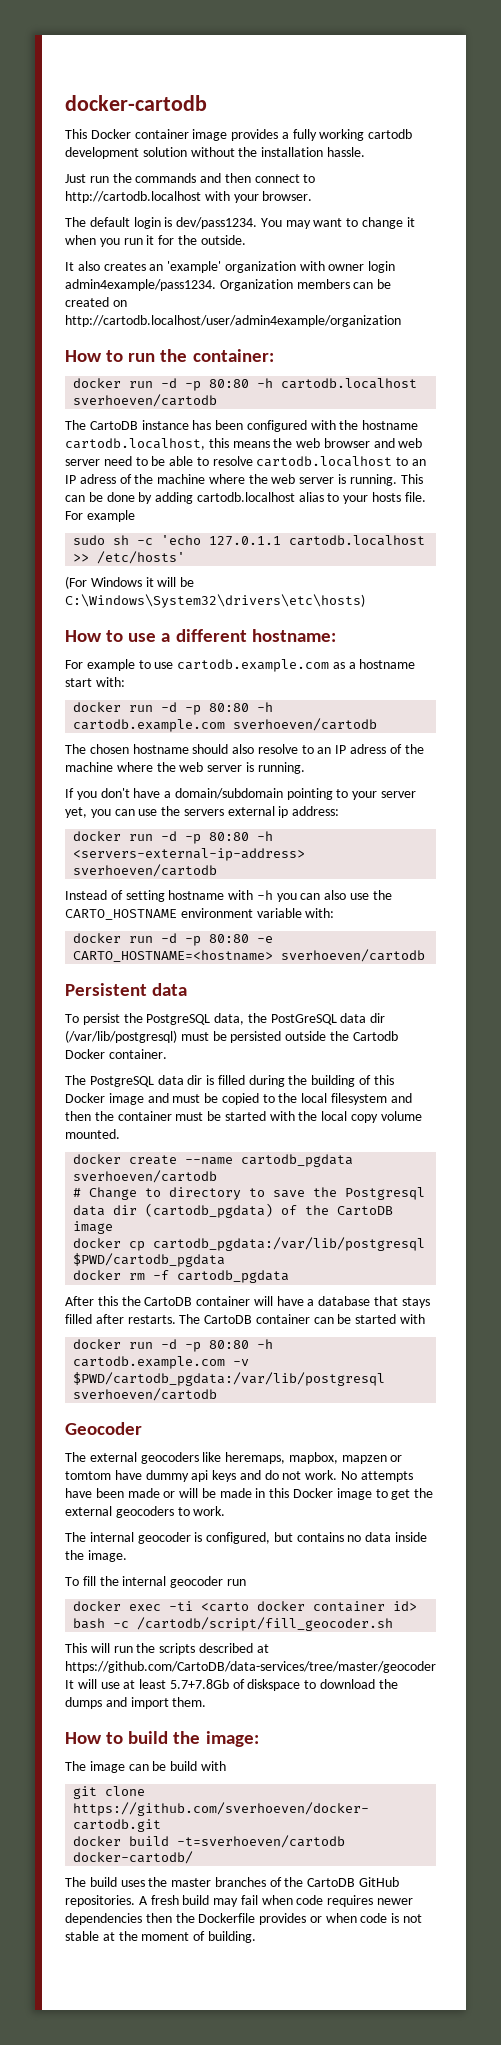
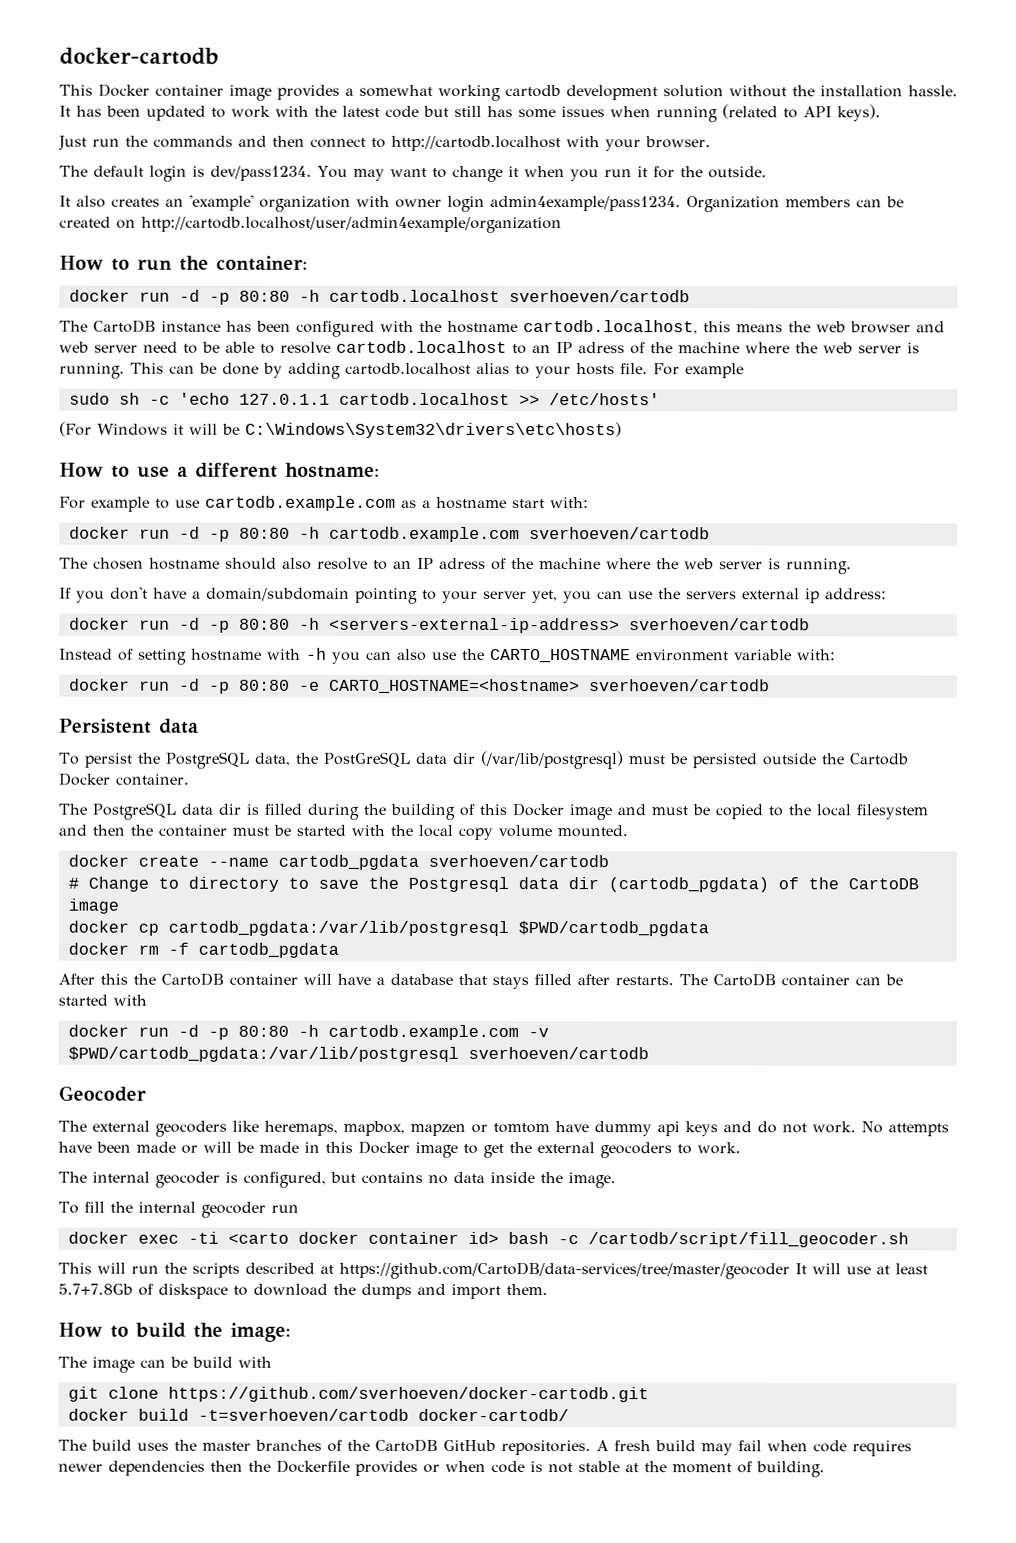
- This Docker container image provides a fully working cartodb development solution without the installation hassle.
+ This Docker container image provides a somewhat working cartodb development solution without the installation hassle. It has been updated to work with the latest code but still has some issues when running (related to API keys).

